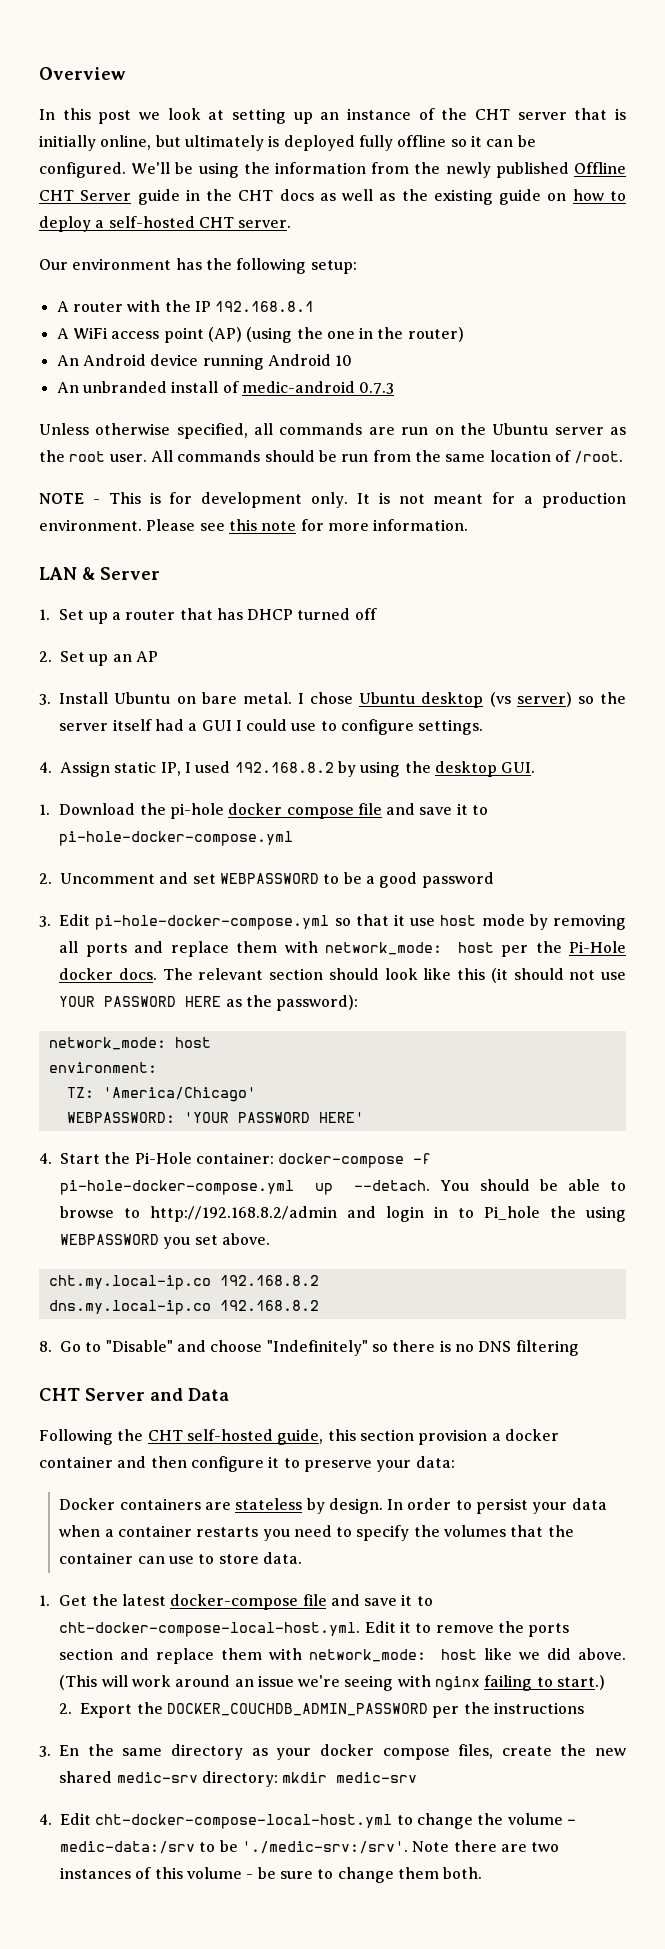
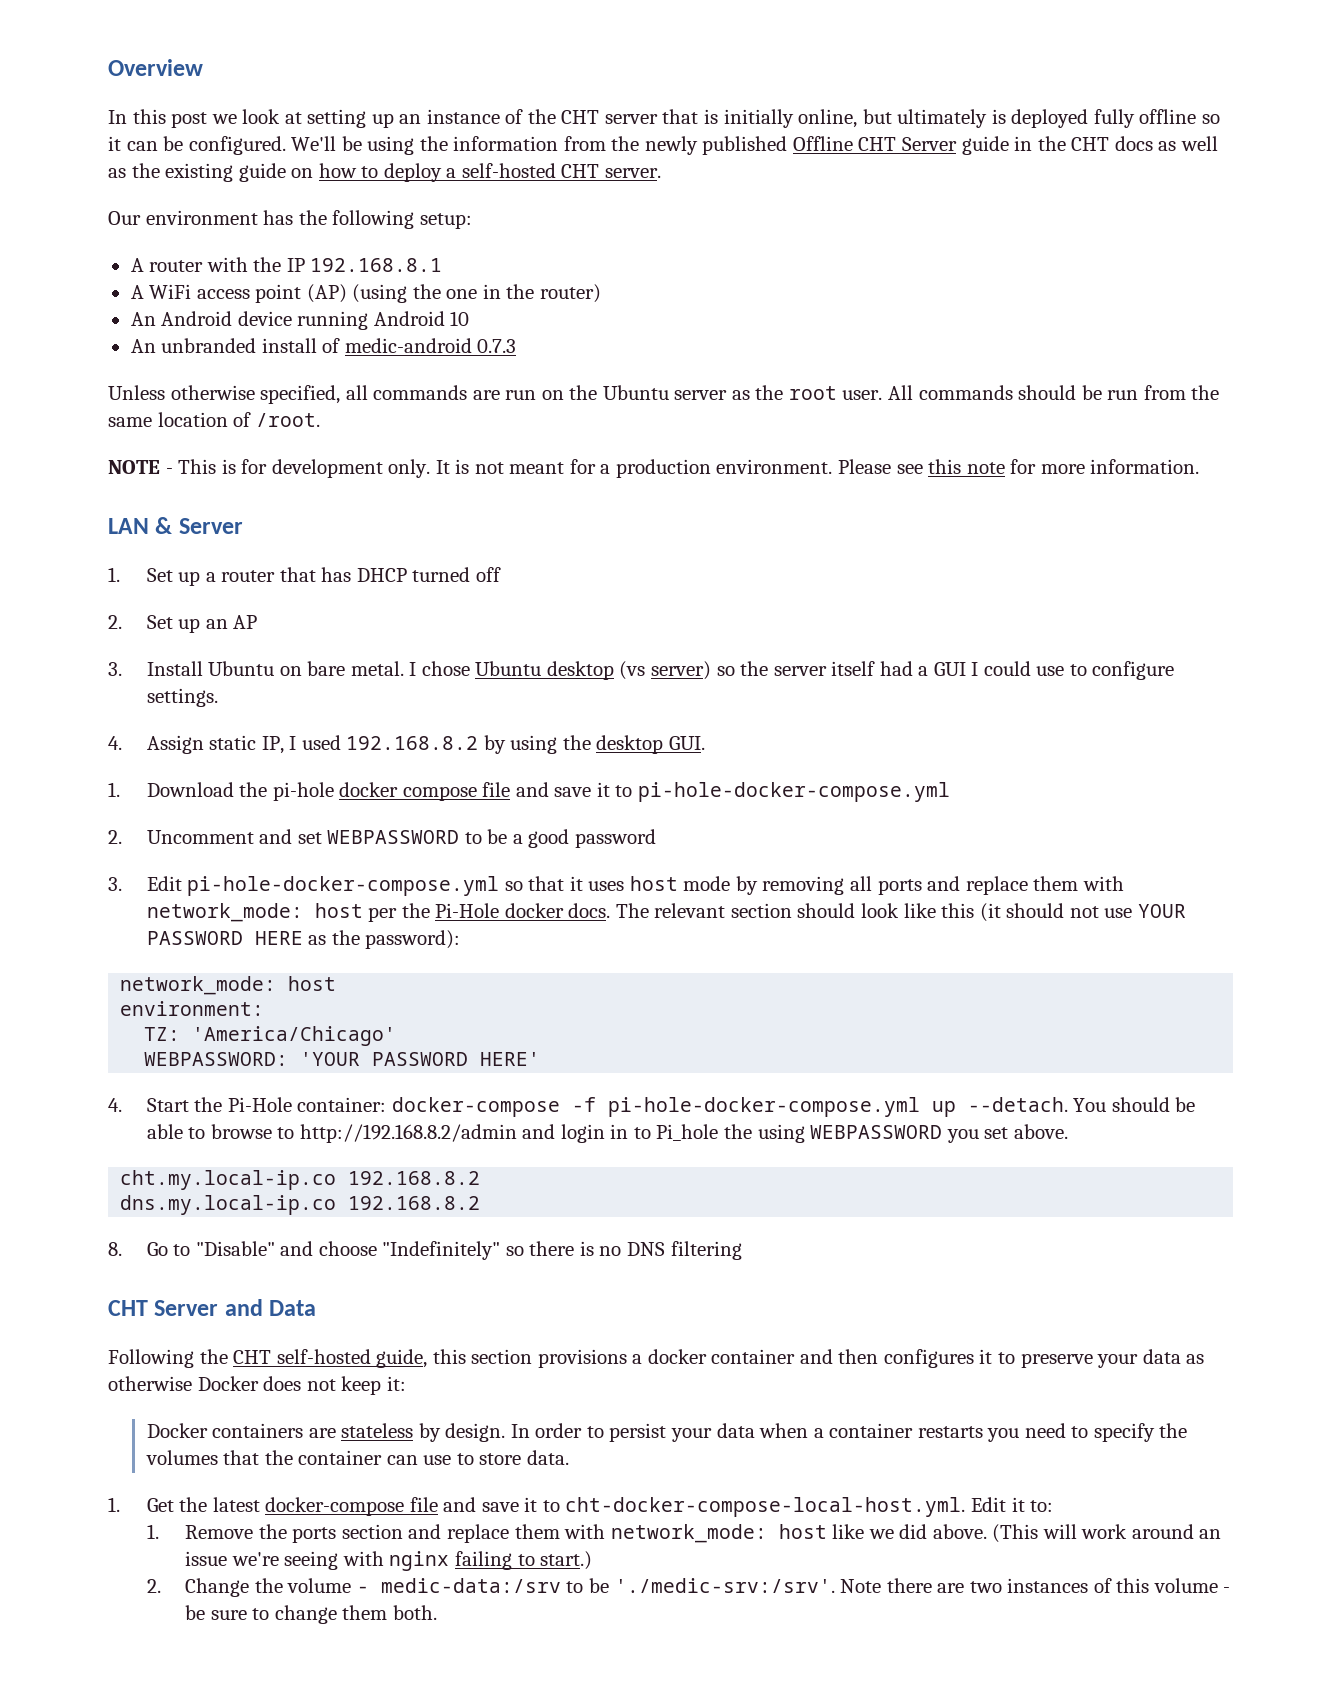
- 3. Edit pi-hole-docker-compose.yml so that it use host mode by removing all ports and replace them with network_mode: host per the Pi-Hole docker docs.
+ 3. Edit pi-hole-docker-compose.yml so that it uses host mode by removing all ports and replace them with network_mode: host per the Pi-Hole docker docs.
- Following the CHT self-hosted guide, this section provision a docker container and then configure it to preserve your data:
+ Following the CHT self-hosted guide, this section provisions a docker container and then configures it to preserve your data as otherwise Docker does not keep it:
- 1. Get the latest docker-compose file and save it to cht-docker-compose-local-host.yml. Edit it to remove the ports section and replace them with network_mode: host like we did above.
+ 1. Get the latest docker-compose file and save it to cht-docker-compose-local-host.yml. Edit it to:
+ 1. Remove the ports section and replace them with network_mode: host like we did above.
- 2. Export the DOCKER_COUCHDB_ADMIN_PASSWORD per the instructions
- 3. En the same directory as your docker compose files, create the new shared medic-srv directory: mkdir medic-srv
- 4. Edit cht-docker-compose-local-host.yml to change the volume - medic-data:/srv to be './medic-srv:/srv'. Note there are two instances of this volume - be sure to change them both.
+ 2. Change the volume - medic-data:/srv to be './medic-srv:/srv'. Note there are two instances of this volume - be sure to change them both.

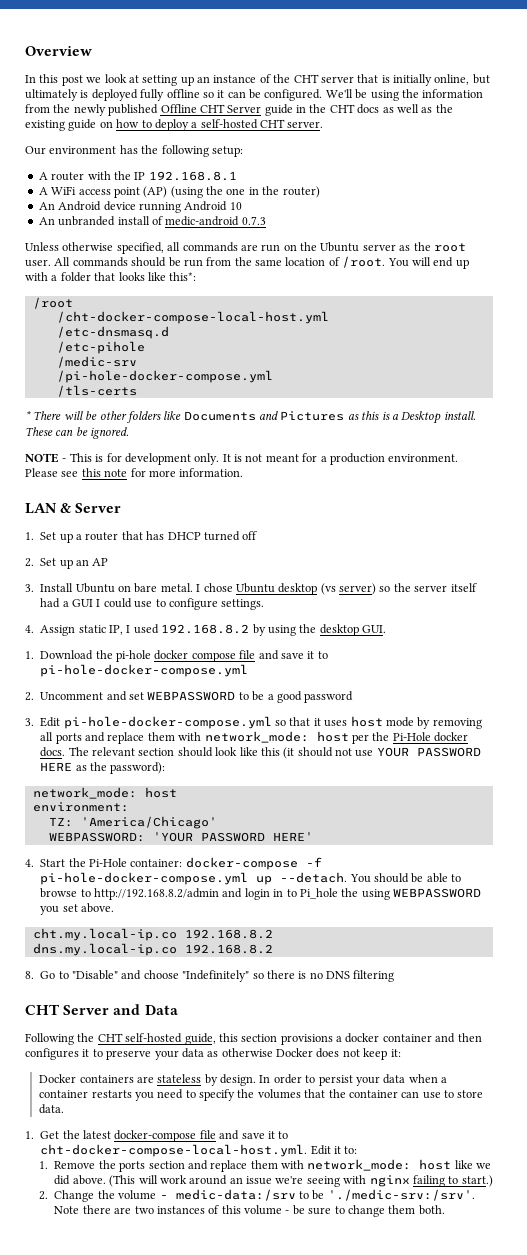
+ You will end up with a folder that looks like this*:
+ /root
+ /cht-docker-compose-local-host.yml
+ /etc-dnsmasq.d
+ /etc-pihole
+ /medic-srv
+ /pi-hole-docker-compose.yml
+ /tls-certs
+ * There will be other folders like Documents and Pictures as this is a Desktop install. These can be ignored.

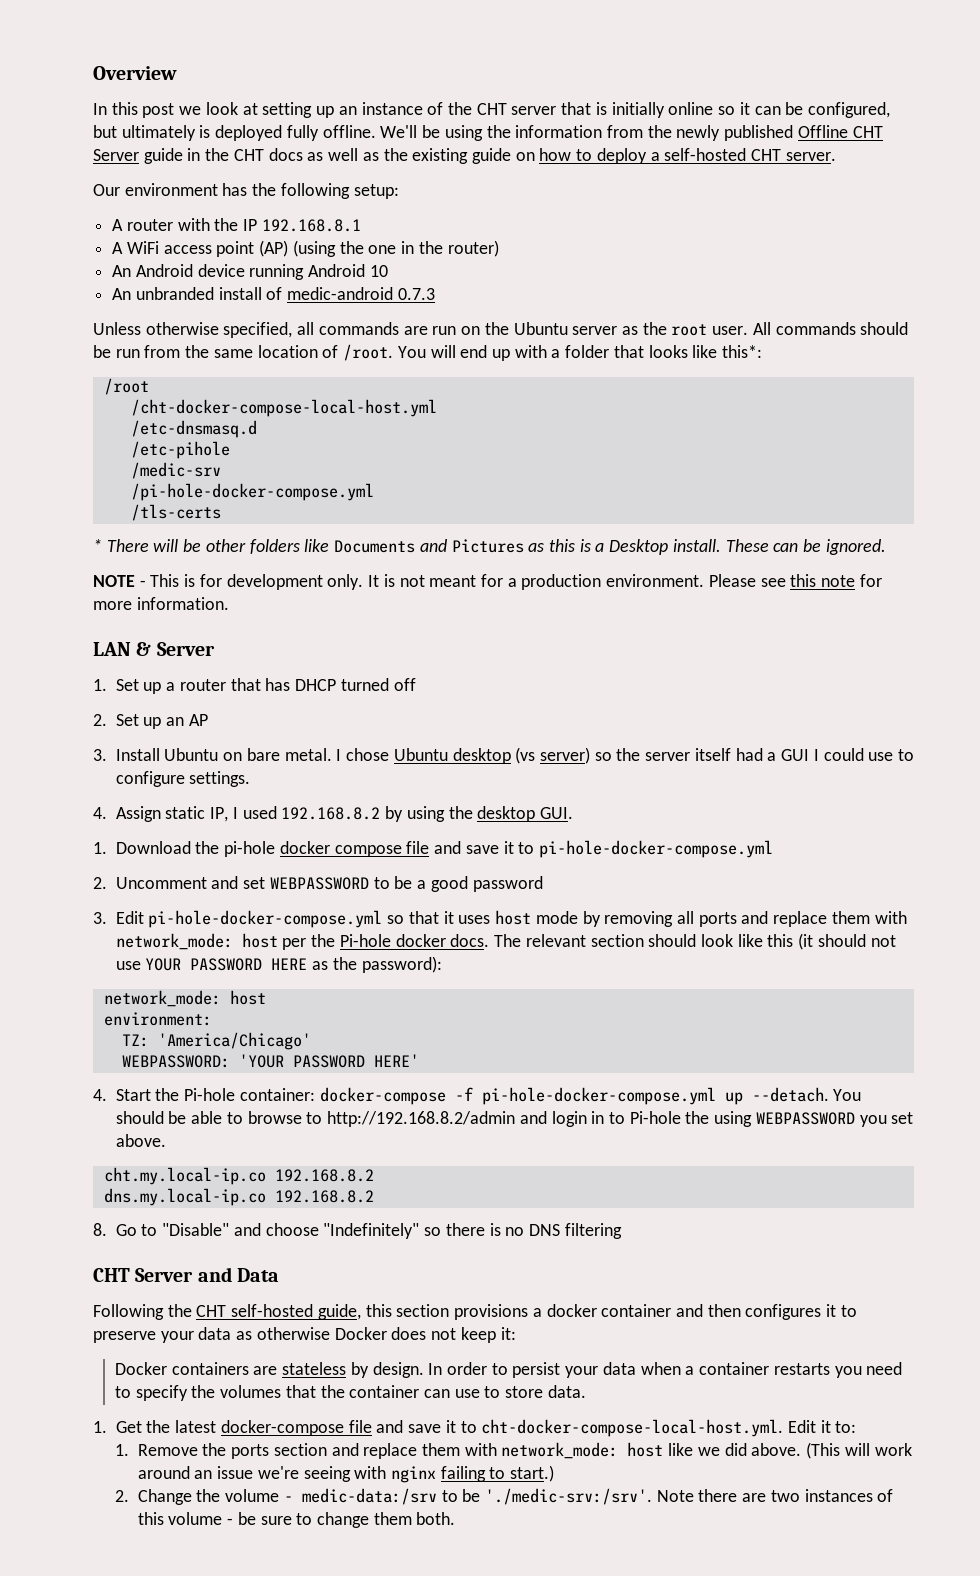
- In this post we look at setting up an instance of the CHT server that is initially online, but ultimately is deployed fully offline so it can be configured.
+ In this post we look at setting up an instance of the CHT server that is initially online so it can be configured, but ultimately is deployed fully offline.
- 3. Edit pi-hole-docker-compose.yml so that it uses host mode by removing all ports and replace them with network_mode: host per the Pi-Hole docker docs.
+ 3. Edit pi-hole-docker-compose.yml so that it uses host mode by removing all ports and replace them with network_mode: host per the Pi-hole docker docs.
- 4. Start the Pi-Hole container: docker-compose -f pi-hole-docker-compose.yml up --detach.
+ 4. Start the Pi-hole container: docker-compose -f pi-hole-docker-compose.yml up --detach.
- You should be able to browse to http://192.168.8.2/admin and login in to Pi_hole the using WEBPASSWORD you set above.
+ You should be able to browse to http://192.168.8.2/admin and login in to Pi-hole the using WEBPASSWORD you set above.

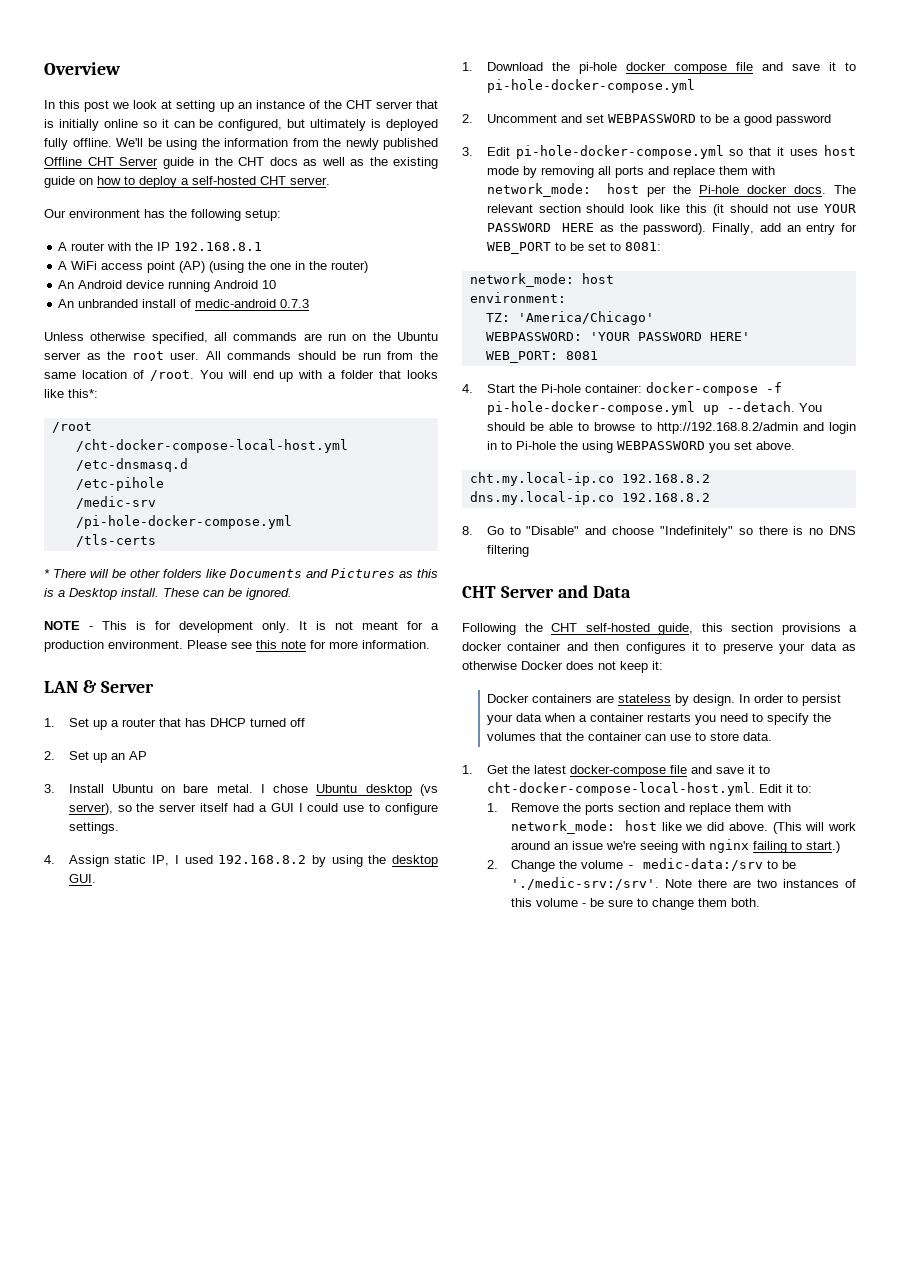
- I chose Ubuntu desktop (vs server) so the server itself had a GUI I could use to configure settings.
+ I chose Ubuntu desktop (vs server), so the server itself had a GUI I could use to configure settings.
- The relevant section should look like this (it should not use YOUR PASSWORD HERE as the password):
+ The relevant section should look like this (it should not use YOUR PASSWORD HERE as the password). Finally, add an entry for WEB_PORT to be set to 8081:
+ WEB_PORT: 8081

